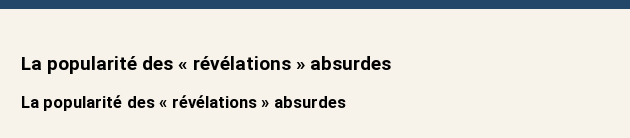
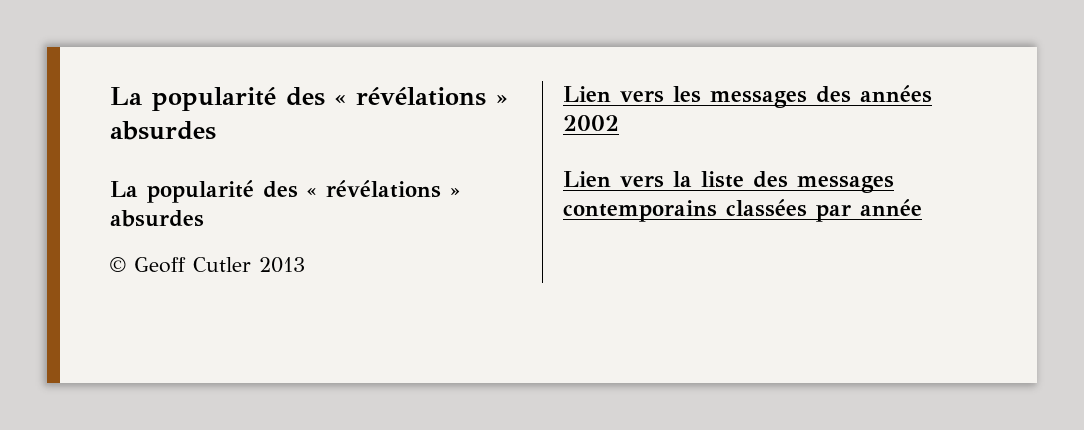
+ © Geoff Cutler 2013
+ Lien vers les messages des années 2002
+ Lien vers la liste des messages contemporains classées par année

